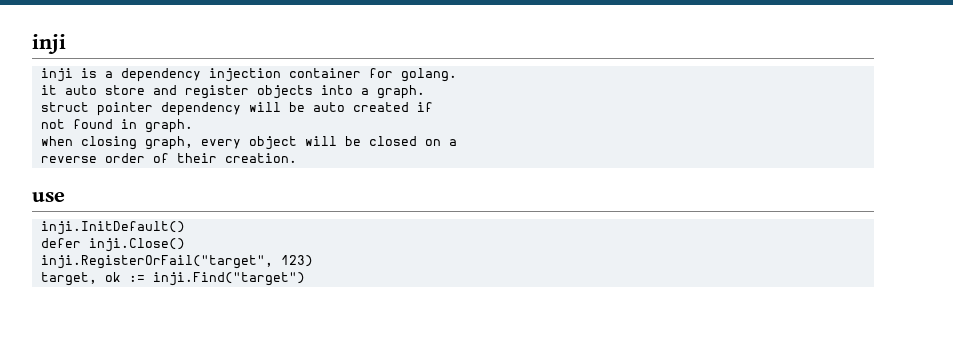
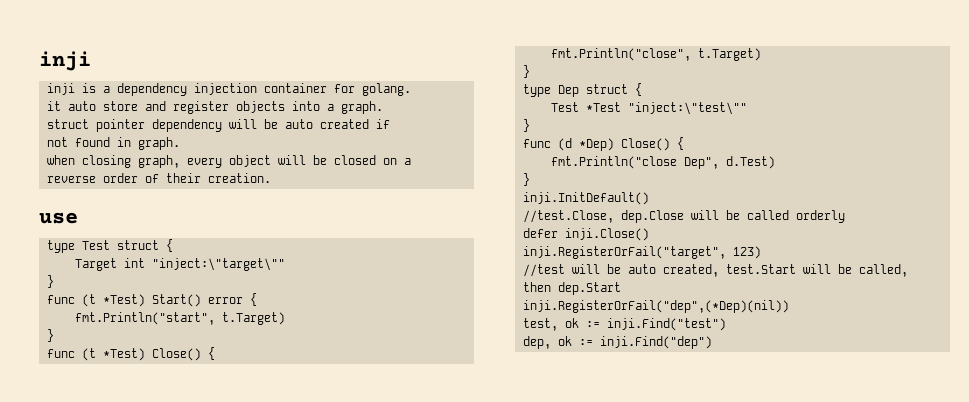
+ type Test struct {
+ Target int "inject:\"target\""
+ }
+ func (t *Test) Start() error {
+ fmt.Println("start", t.Target)
+ }
+ func (t *Test) Close() {
+ fmt.Println("close", t.Target)
+ }
+ type Dep struct {
+ Test *Test "inject:\"test\""
+ }
+ func (d *Dep) Close() {
+ fmt.Println("close Dep", d.Test)
+ }
  inji.InitDefault()
+ //test.Close, dep.Close will be called orderly
  defer inji.Close()
  inji.RegisterOrFail("target", 123)
- target, ok := inji.Find("target")
+ //test will be auto created, test.Start will be called, then dep.Start
+ inji.RegisterOrFail("dep",(*Dep)(nil))
+ test, ok := inji.Find("test")
+ dep, ok := inji.Find("dep")

